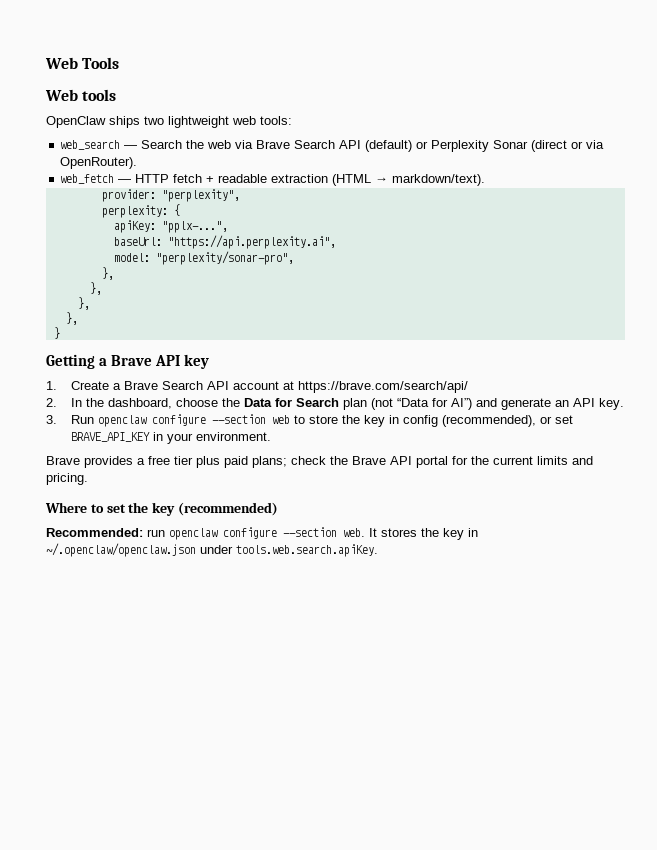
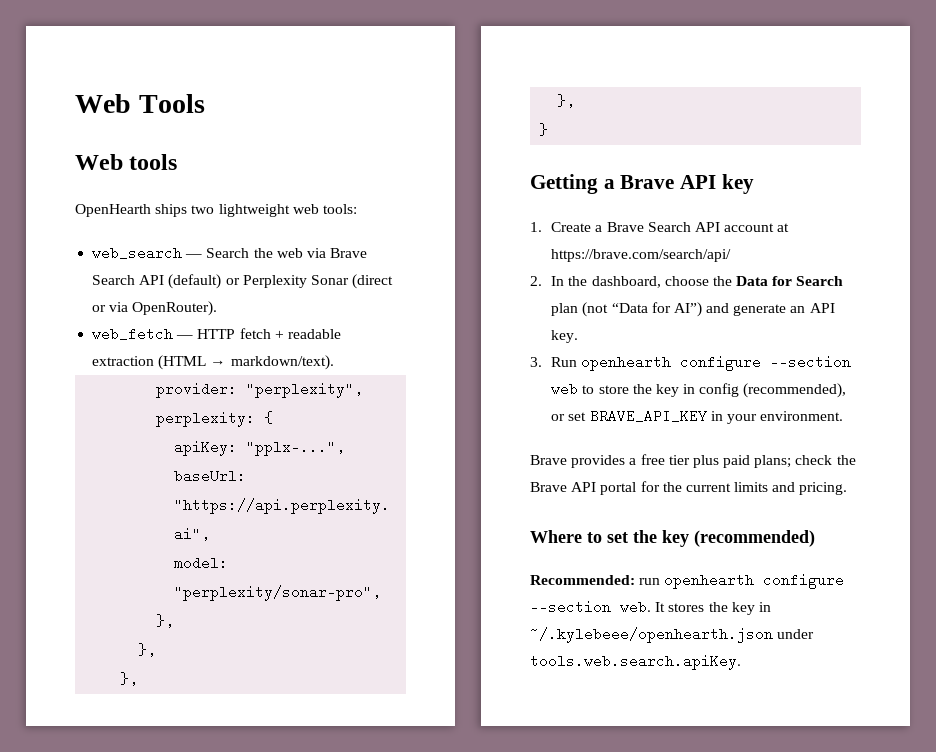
- OpenClaw ships two lightweight web tools:
+ OpenHearth ships two lightweight web tools:
- 3. Run openclaw configure --section web to store the key in config (recommended), or set BRAVE_API_KEY in your environment.
+ 3. Run openhearth configure --section web to store the key in config (recommended), or set BRAVE_API_KEY in your environment.
- Recommended: run openclaw configure --section web.
+ Recommended: run openhearth configure --section web.
- It stores the key in ~/.openclaw/openclaw.json under tools.web.search.apiKey.
+ It stores the key in ~/.kylebeee/openhearth.json under tools.web.search.apiKey.

